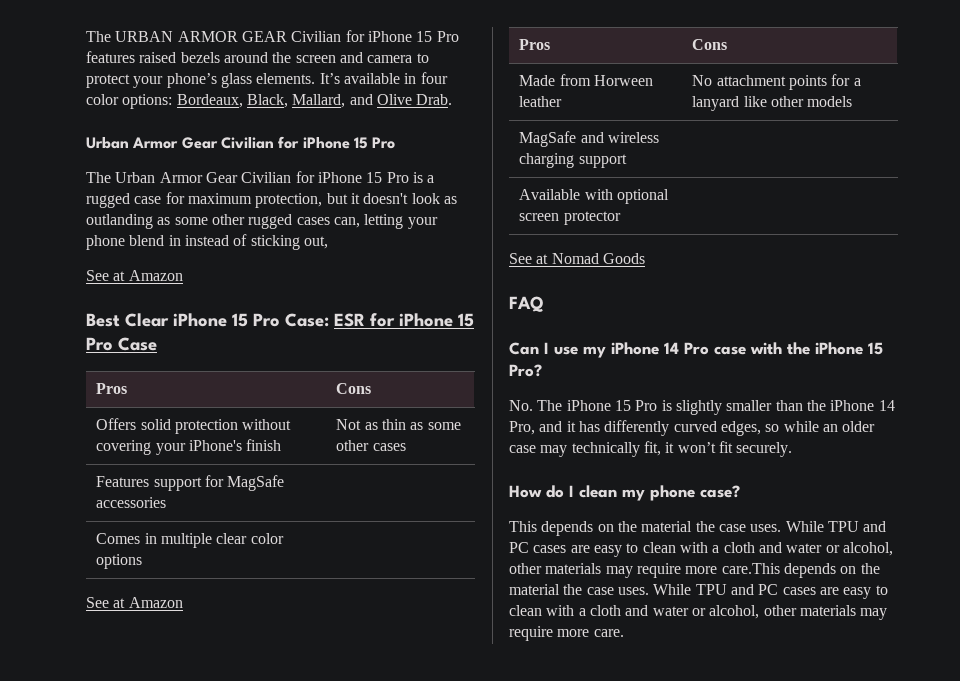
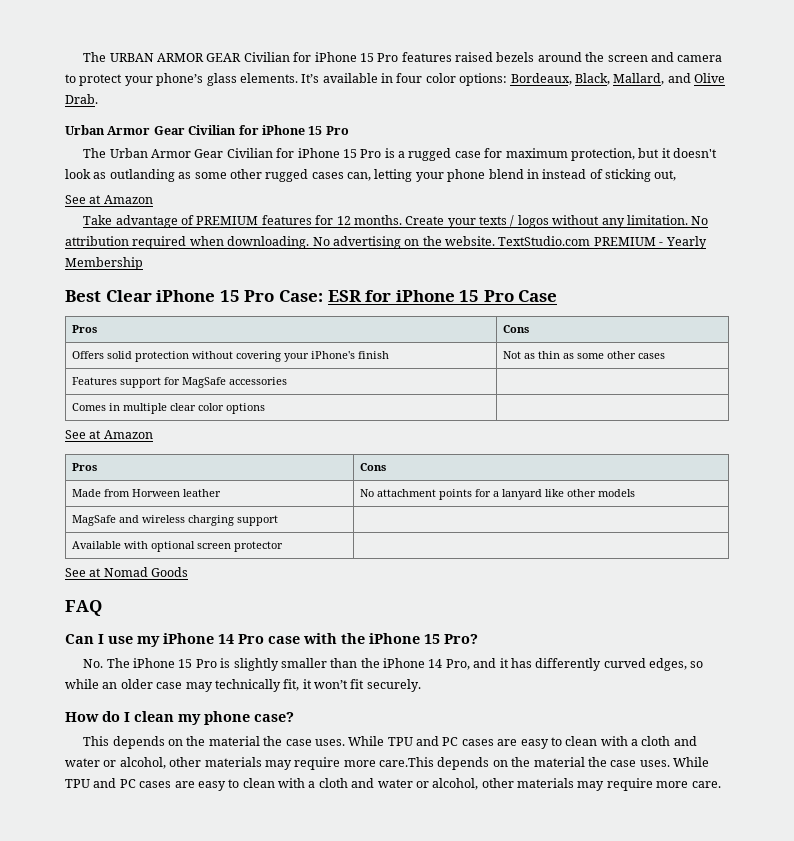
+ Take advantage of PREMIUM features for 12 months. Create your texts / logos without any limitation. No attribution required when downloading. No advertising on the website. TextStudio.com PREMIUM - Yearly Membership

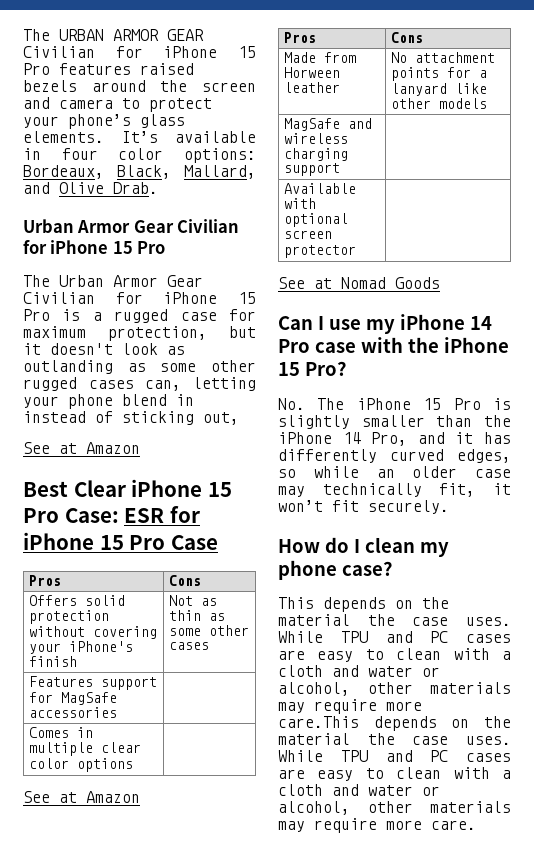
- Take advantage of PREMIUM features for 12 months. Create your texts / logos without any limitation. No attribution required when downloading. No advertising on the website. TextStudio.com PREMIUM - Yearly Membership
- FAQ

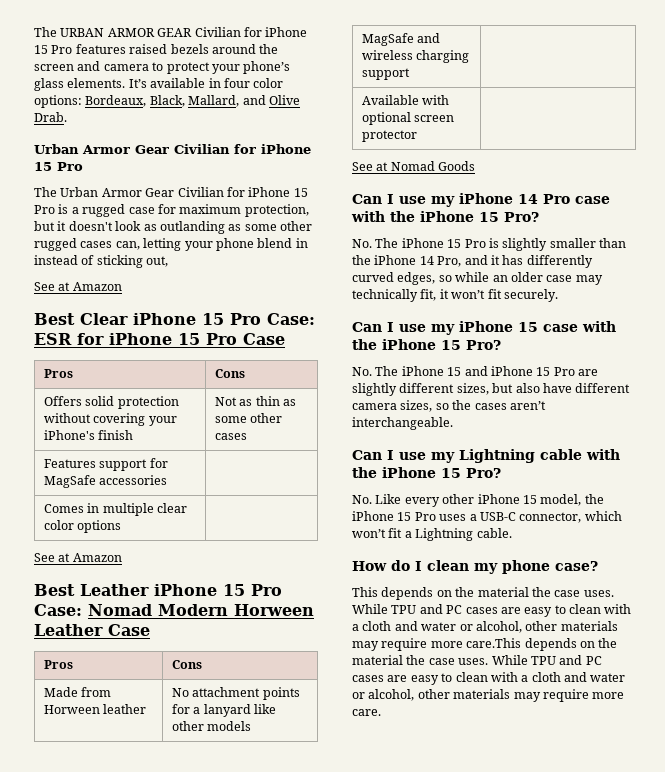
+ Best Leather iPhone 15 Pro Case: Nomad Modern Horween Leather Case
+ Can I use my iPhone 15 case with the iPhone 15 Pro?
+ No. The iPhone 15 and iPhone 15 Pro are slightly different sizes, but also have different camera sizes, so the cases aren’t interchangeable.
+ Can I use my Lightning cable with the iPhone 15 Pro?
+ No. Like every other iPhone 15 model, the iPhone 15 Pro uses a USB-C connector, which won’t fit a Lightning cable.

